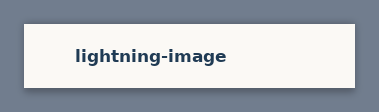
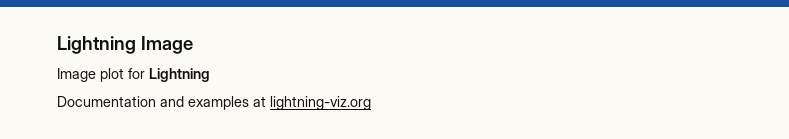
- lightning-image
+ Lightning Image
+ Image plot for Lightning
+ Documentation and examples at lightning-viz.org

